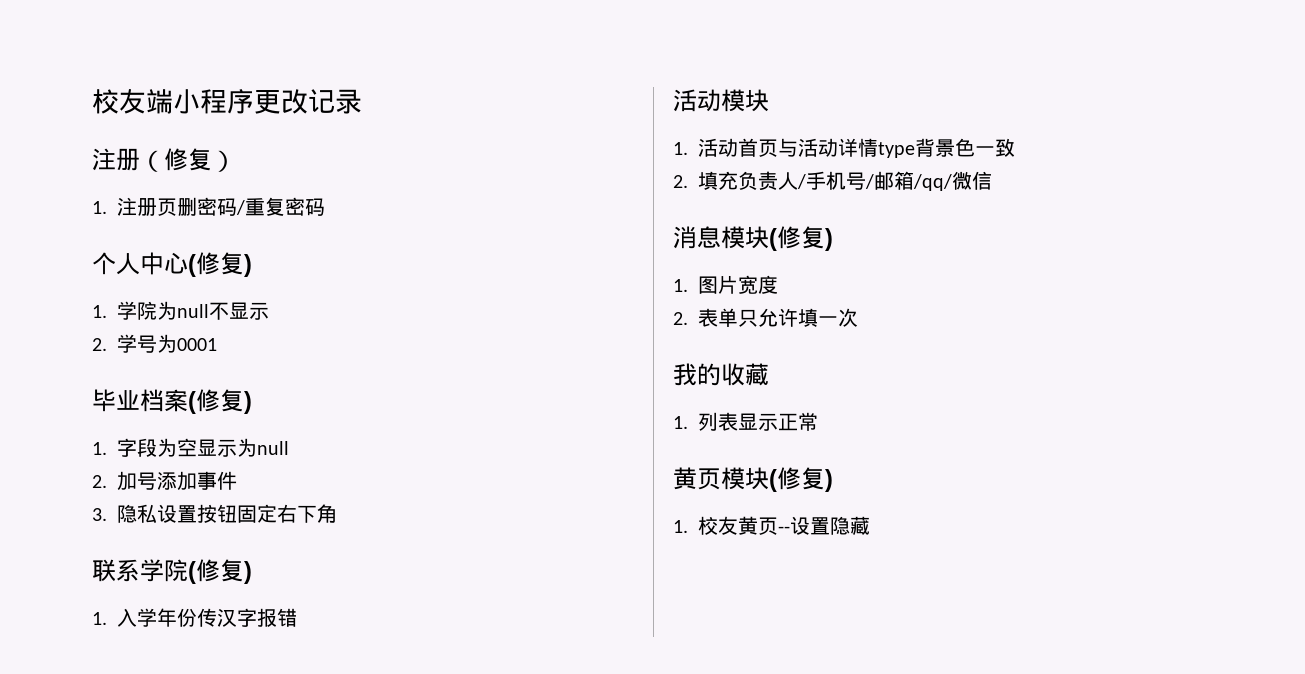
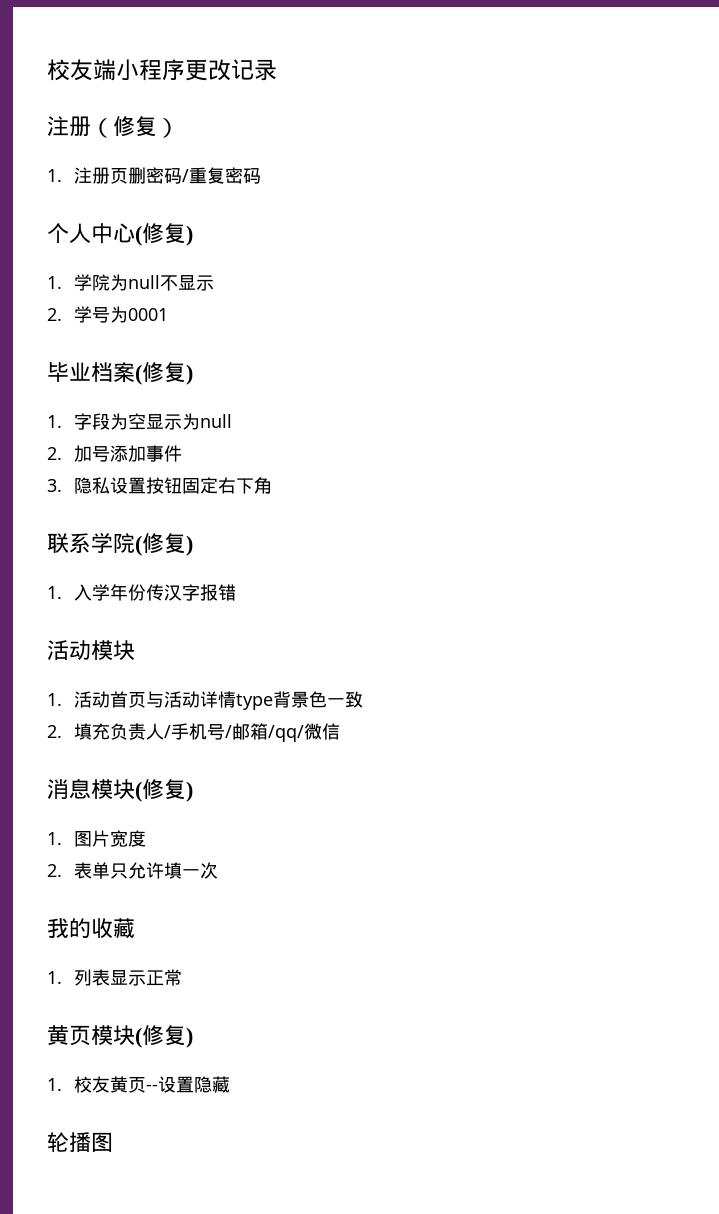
+ 轮播图

